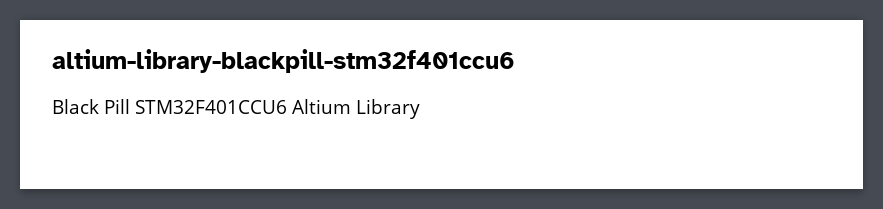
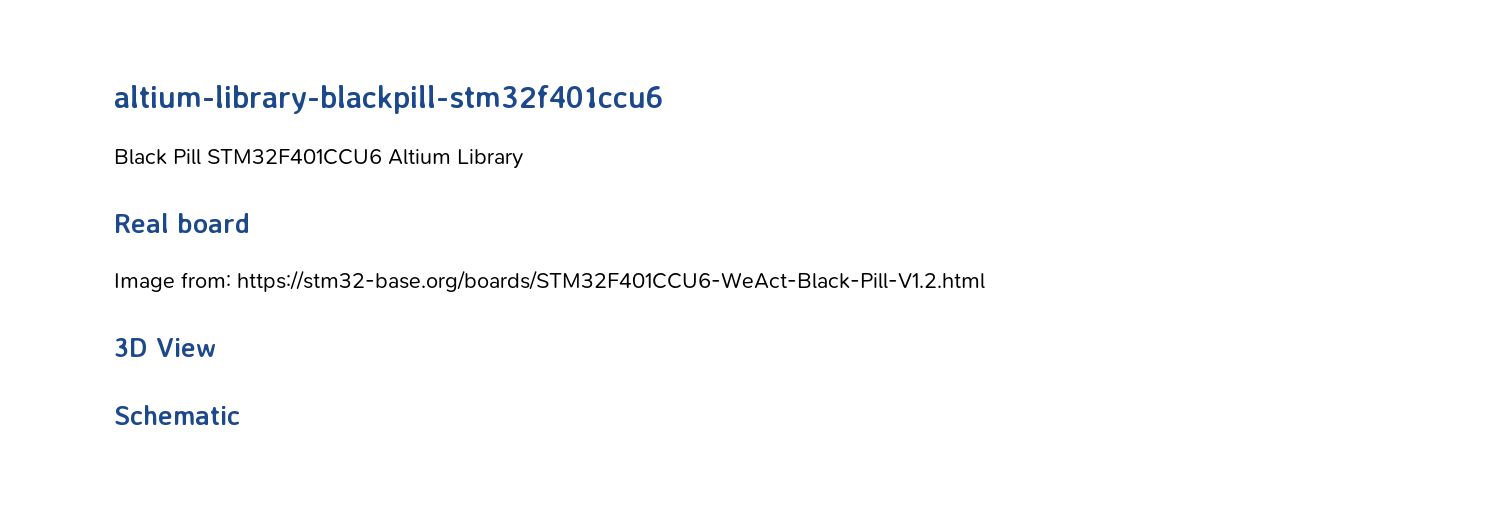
+ Real board
+ Image from: https://stm32-base.org/boards/STM32F401CCU6-WeAct-Black-Pill-V1.2.html
+ 3D View
+ Schematic

